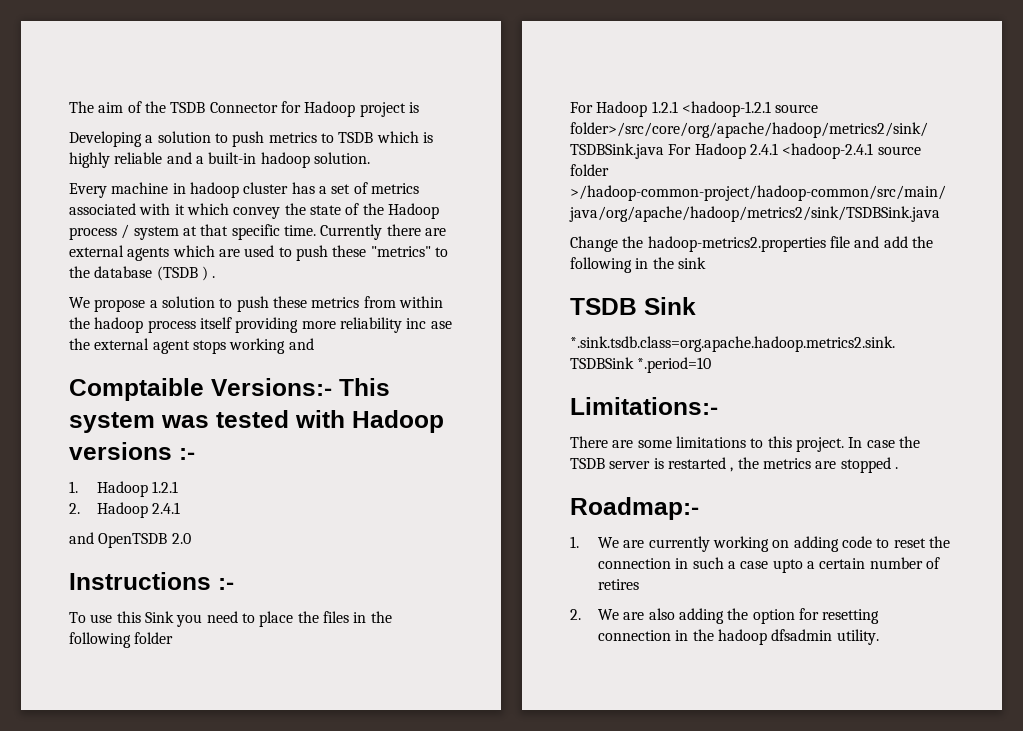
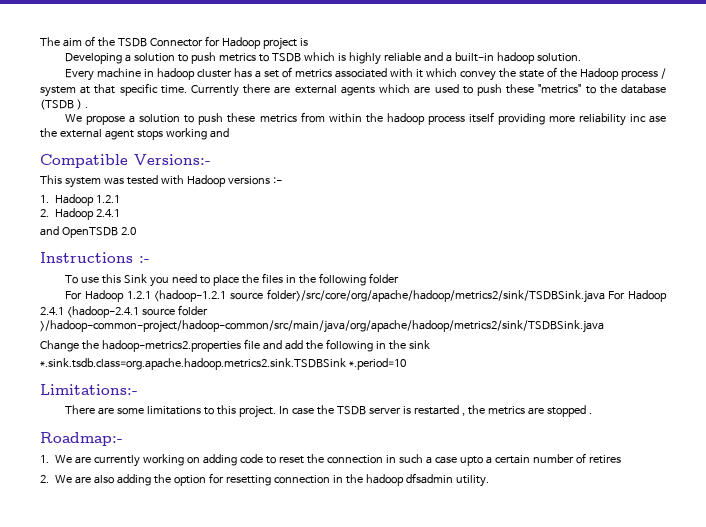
- Comptaible Versions:- This system was tested with Hadoop versions :-
+ Compatible Versions:-
+ This system was tested with Hadoop versions :-
- TSDB Sink

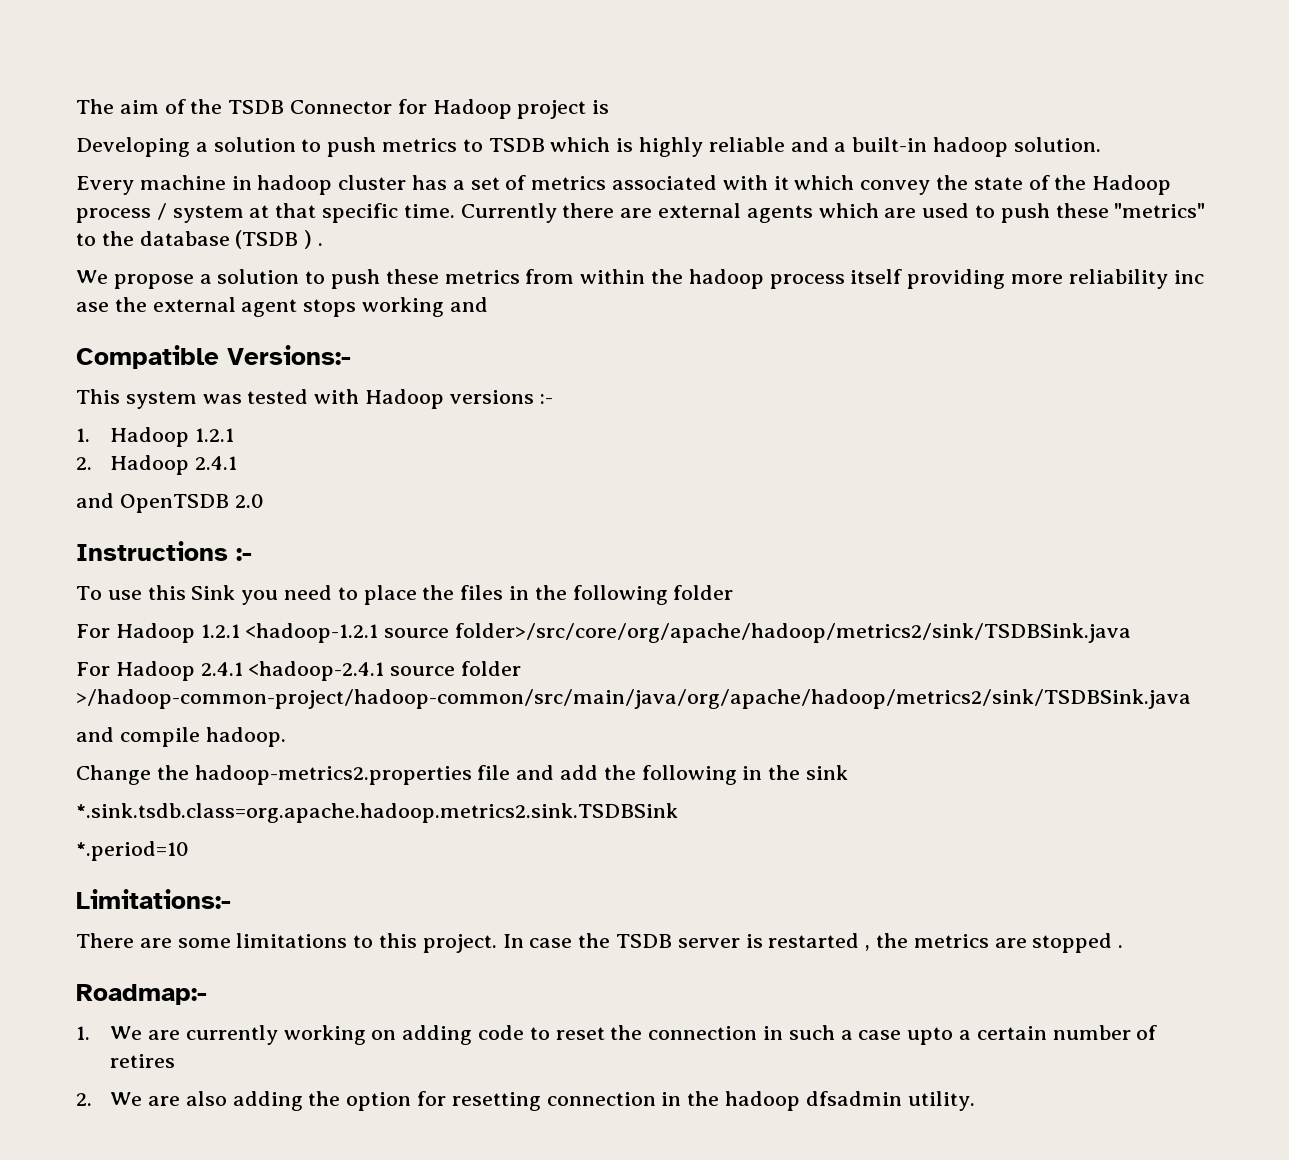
- For Hadoop 1.2.1 <hadoop-1.2.1 source folder>/src/core/org/apache/hadoop/metrics2/sink/TSDBSink.java For Hadoop 2.4.1 <hadoop-2.4.1 source folder >/hadoop-common-project/hadoop-common/src/main/java/org/apache/hadoop/metrics2/sink/TSDBSink.java
+ For Hadoop 1.2.1 <hadoop-1.2.1 source folder>/src/core/org/apache/hadoop/metrics2/sink/TSDBSink.java
+ For Hadoop 2.4.1 <hadoop-2.4.1 source folder >/hadoop-common-project/hadoop-common/src/main/java/org/apache/hadoop/metrics2/sink/TSDBSink.java
+ and compile hadoop.
- *.sink.tsdb.class=org.apache.hadoop.metrics2.sink.TSDBSink *.period=10
+ *.sink.tsdb.class=org.apache.hadoop.metrics2.sink.TSDBSink
+ *.period=10

